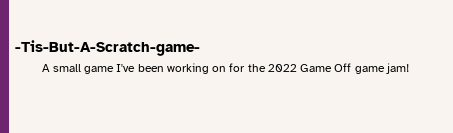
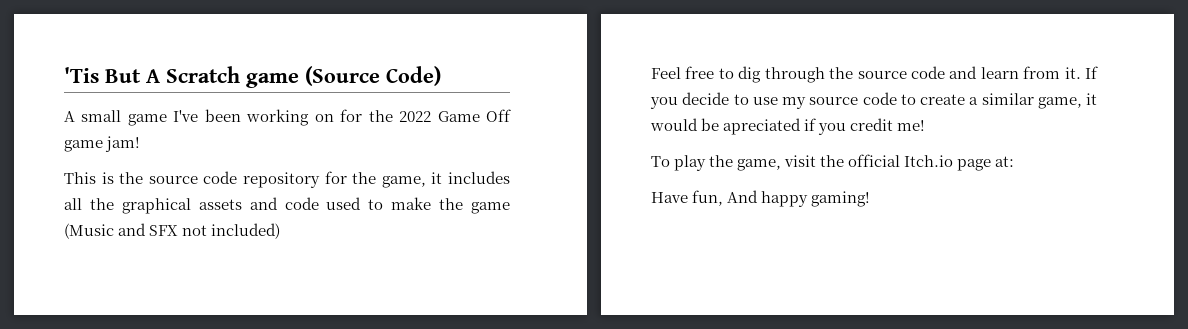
- -Tis-But-A-Scratch-game-
+ 'Tis But A Scratch game (Source Code)
+ This is the source code repository for the game, it includes all the graphical assets and code used to make the game (Music and SFX not included)
+ Feel free to dig through the source code and learn from it. If you decide to use my source code to create a similar game, it would be apreciated if you credit me!
+ To play the game, visit the official Itch.io page at:
+ Have fun, And happy gaming!

